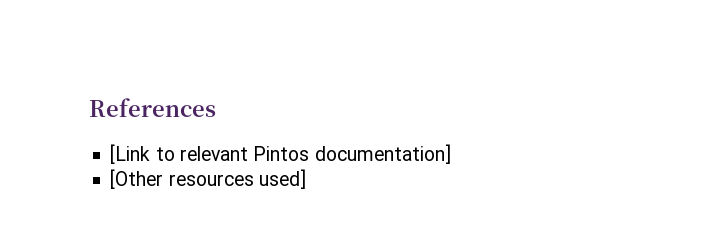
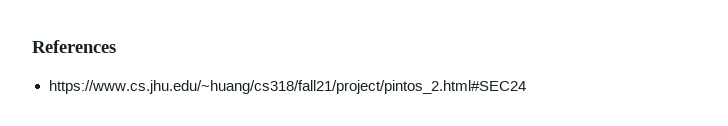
- [Link to relevant Pintos documentation]
- [Other resources used]
+ https://www.cs.jhu.edu/~huang/cs318/fall21/project/pintos_2.html#SEC24

